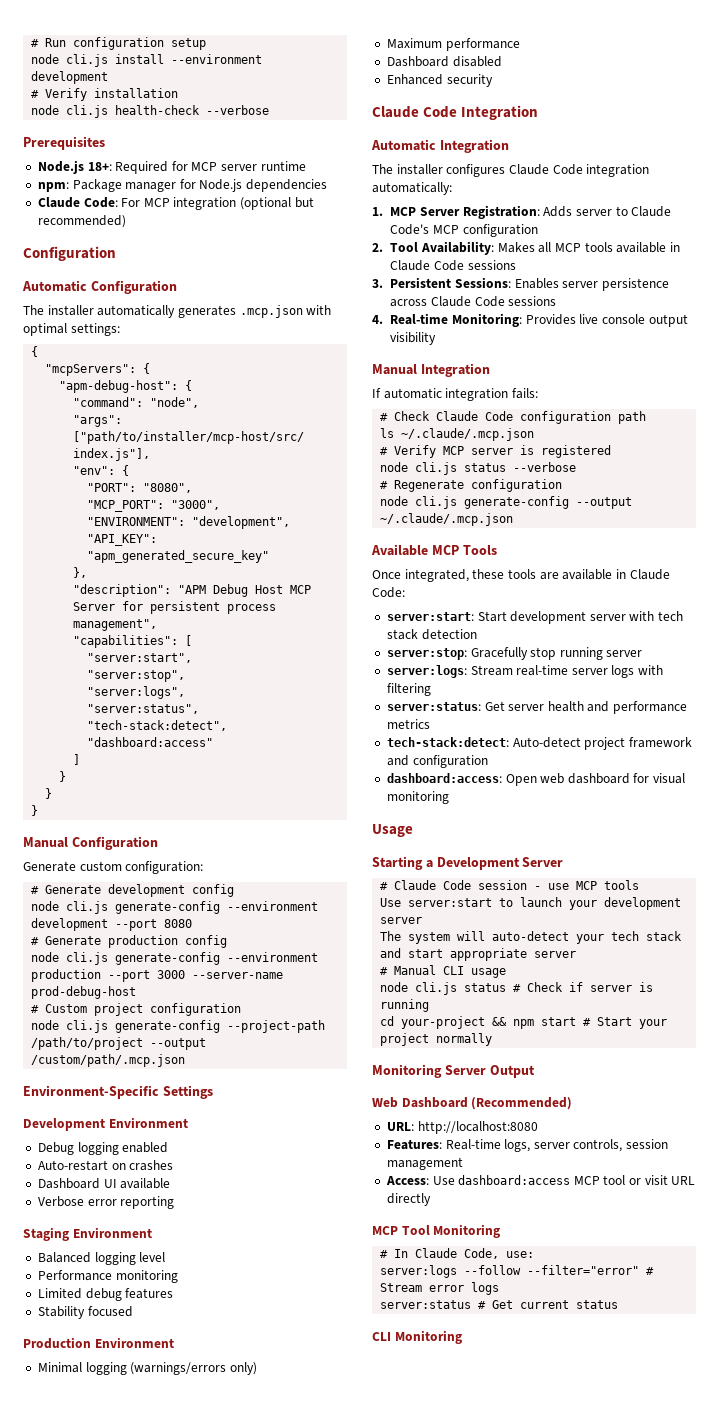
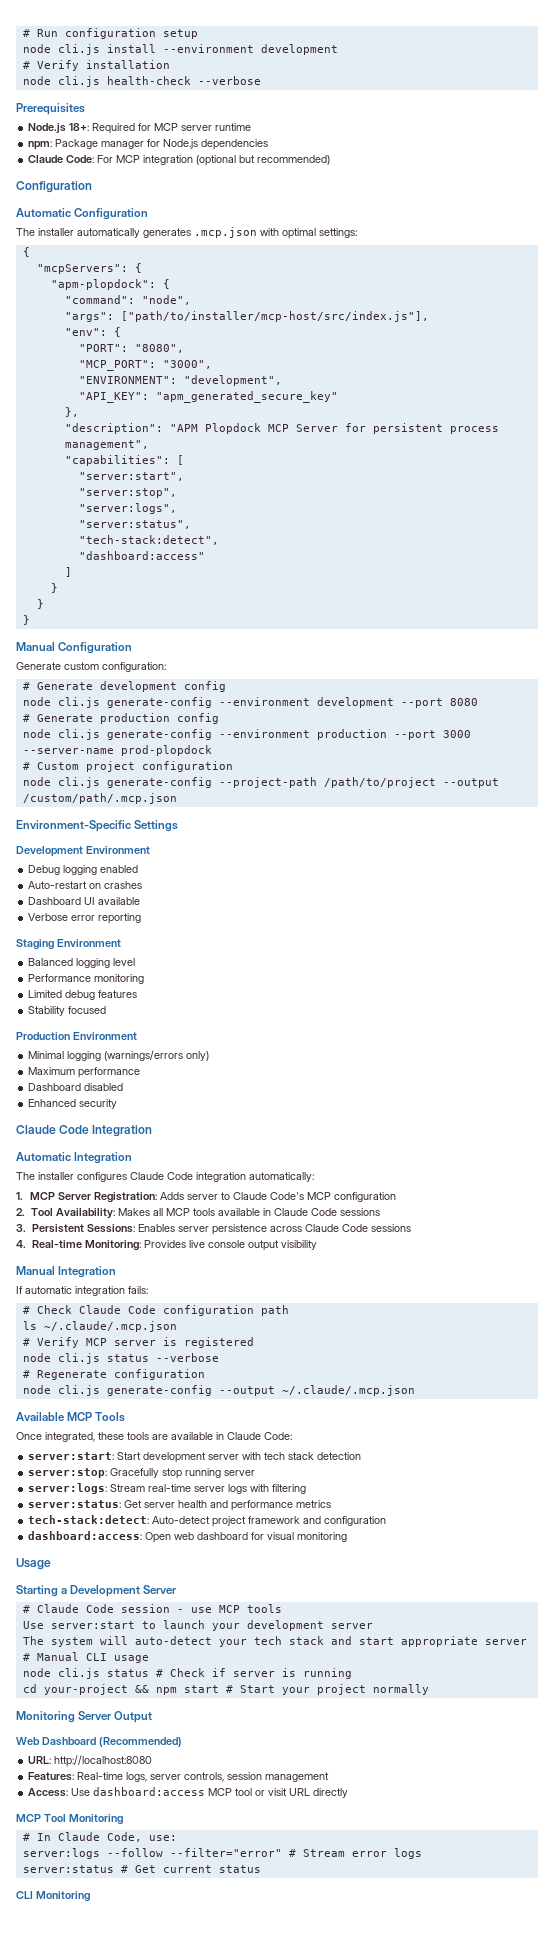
- "apm-debug-host": {
+ "apm-plopdock": {
- "description": "APM Debug Host MCP Server for persistent process management",
+ "description": "APM Plopdock MCP Server for persistent process management",
- node cli.js generate-config --environment production --port 3000 --server-name prod-debug-host
+ node cli.js generate-config --environment production --port 3000 --server-name prod-plopdock

